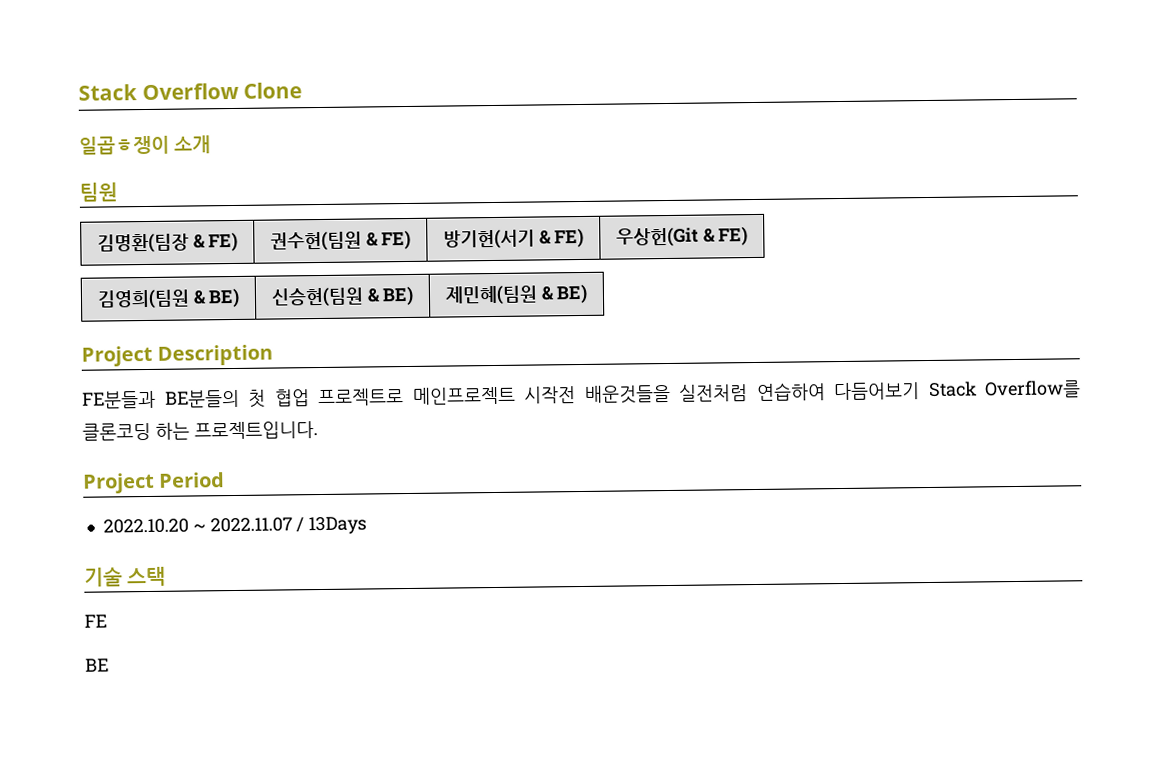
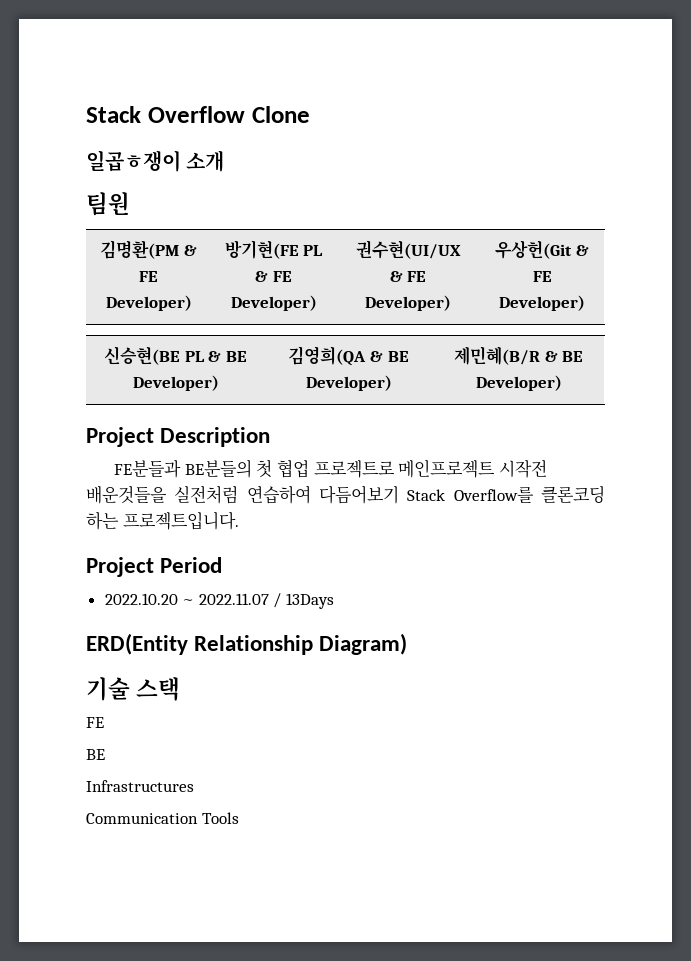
- 김명환(팀장 & FE) | 권수현(팀원 & FE) | 방기현(서기 & FE) | 우상헌(Git & FE)
- 김영희(팀원 & BE) | 신승현(팀원 & BE) | 제민혜(팀원 & BE)
+ 김명환(PM & FE Developer) | 방기현(FE PL & FE Developer) | 권수현(UI/UX & FE Developer) | 우상헌(Git & FE Developer)
+ 신승현(BE PL & BE Developer) | 김영희(QA & BE Developer) | 제민혜(B/R & BE Developer)
+ ERD(Entity Relationship Diagram)
+ Infrastructures
+ Communication Tools

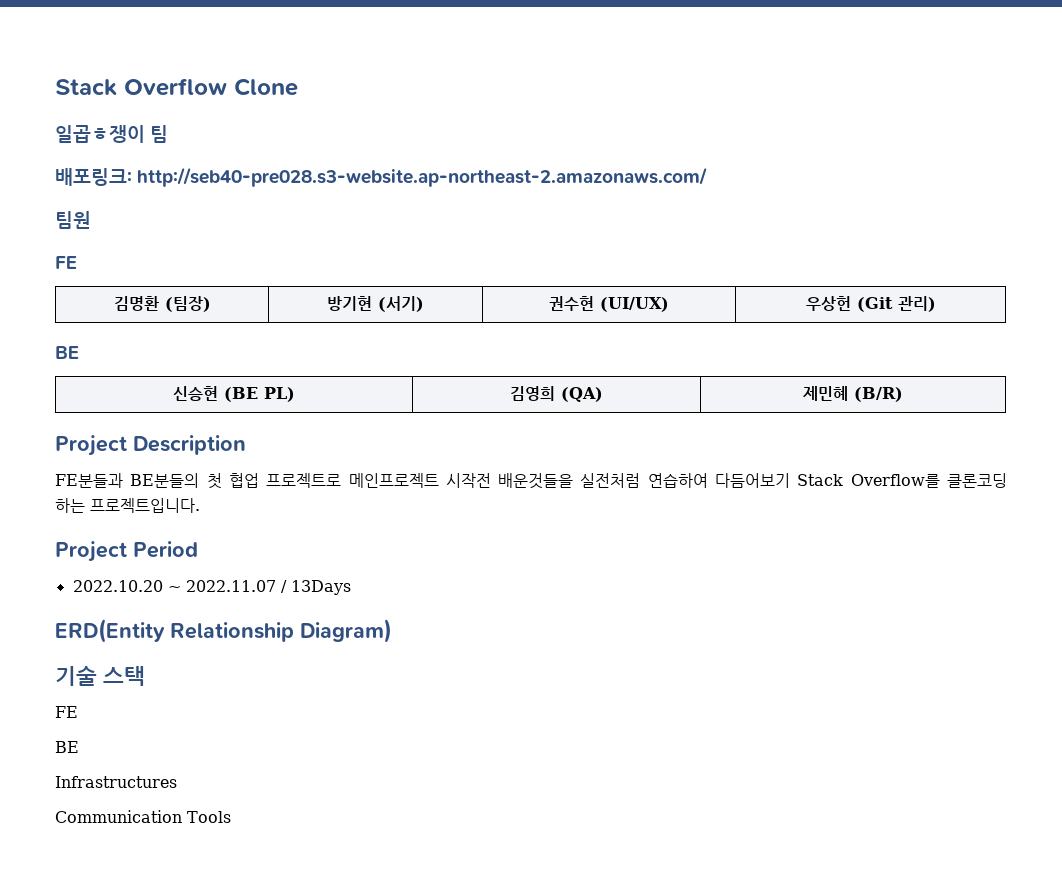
- 일곱ㅎ쟁이 소개
+ 일곱ㅎ쟁이 팀
+ 배포링크: http://seb40-pre028.s3-website.ap-northeast-2.amazonaws.com/
  팀원
- 김명환(PM & FE Developer) | 방기현(FE PL & FE Developer) | 권수현(UI/UX & FE Developer) | 우상헌(Git & FE Developer)
- 신승현(BE PL & BE Developer) | 김영희(QA & BE Developer) | 제민혜(B/R & BE Developer)
+ FE
+ 김명환 (팀장) | 방기현 (서기) | 권수현 (UI/UX) | 우상헌 (Git 관리)
+ BE
+ 신승현 (BE PL) | 김영희 (QA) | 제민혜 (B/R)

